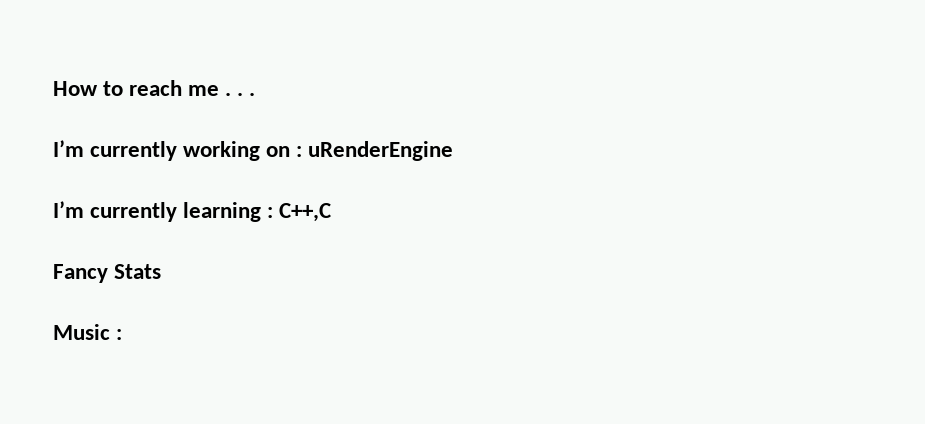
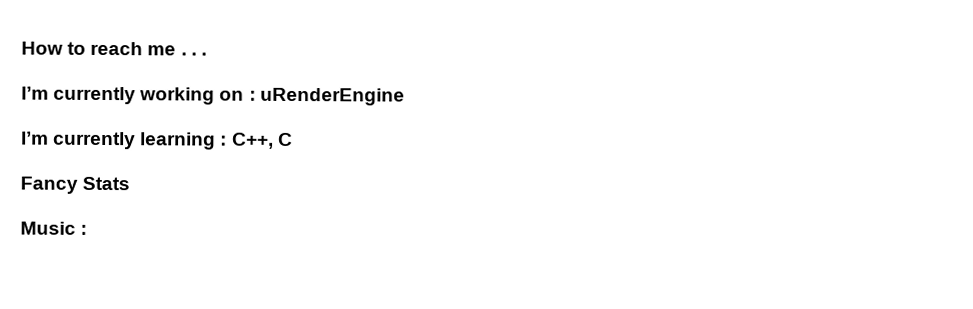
- I’m currently learning : C++,C
+ I’m currently learning : C++, C

